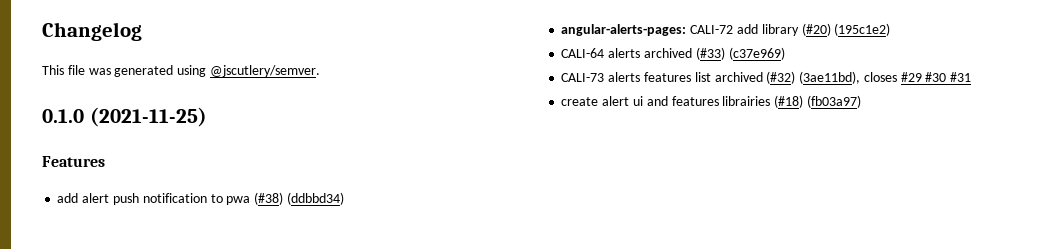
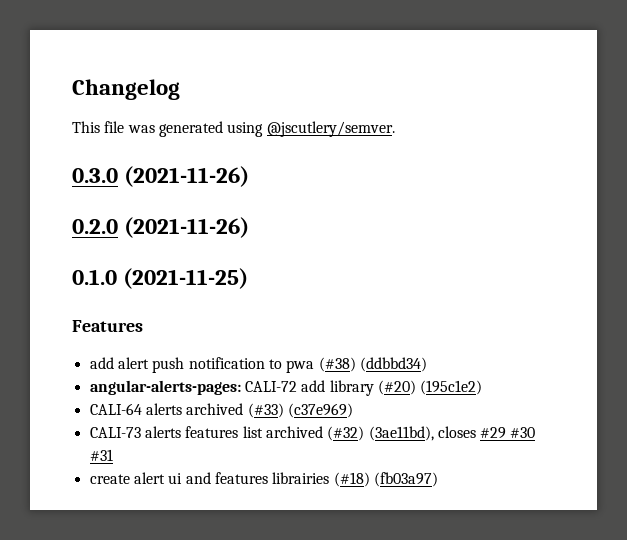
+ 0.3.0 (2021-11-26)
+ 0.2.0 (2021-11-26)

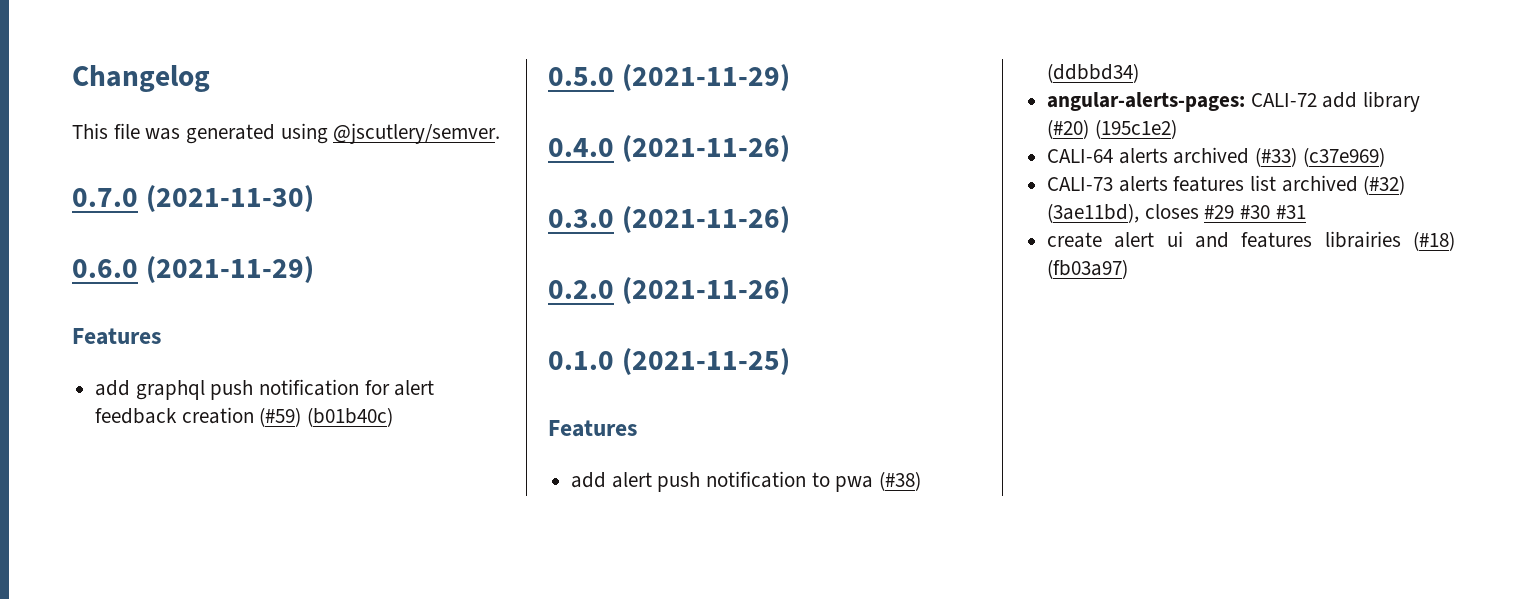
+ 0.7.0 (2021-11-30)
+ 0.6.0 (2021-11-29)
+ Features
+ add graphql push notification for alert feedback creation (#59) (b01b40c)
+ 0.5.0 (2021-11-29)
+ 0.4.0 (2021-11-26)

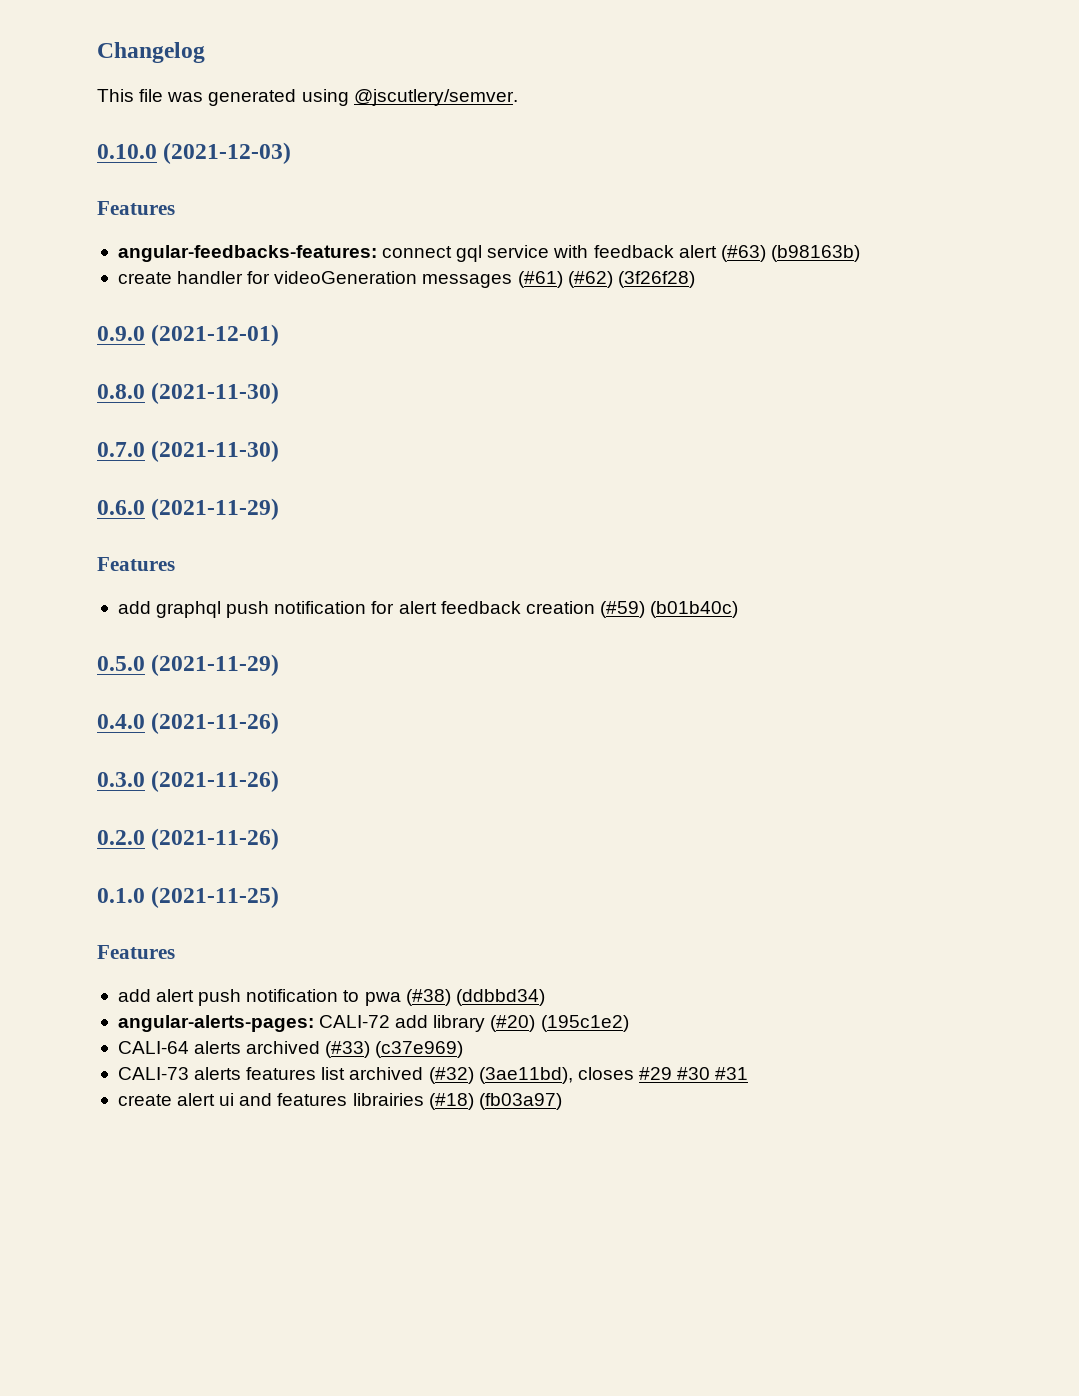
+ 0.10.0 (2021-12-03)
+ Features
+ angular-feedbacks-features: connect gql service with feedback alert (#63) (b98163b)
+ create handler for videoGeneration messages (#61) (#62) (3f26f28)
+ 0.9.0 (2021-12-01)
+ 0.8.0 (2021-11-30)

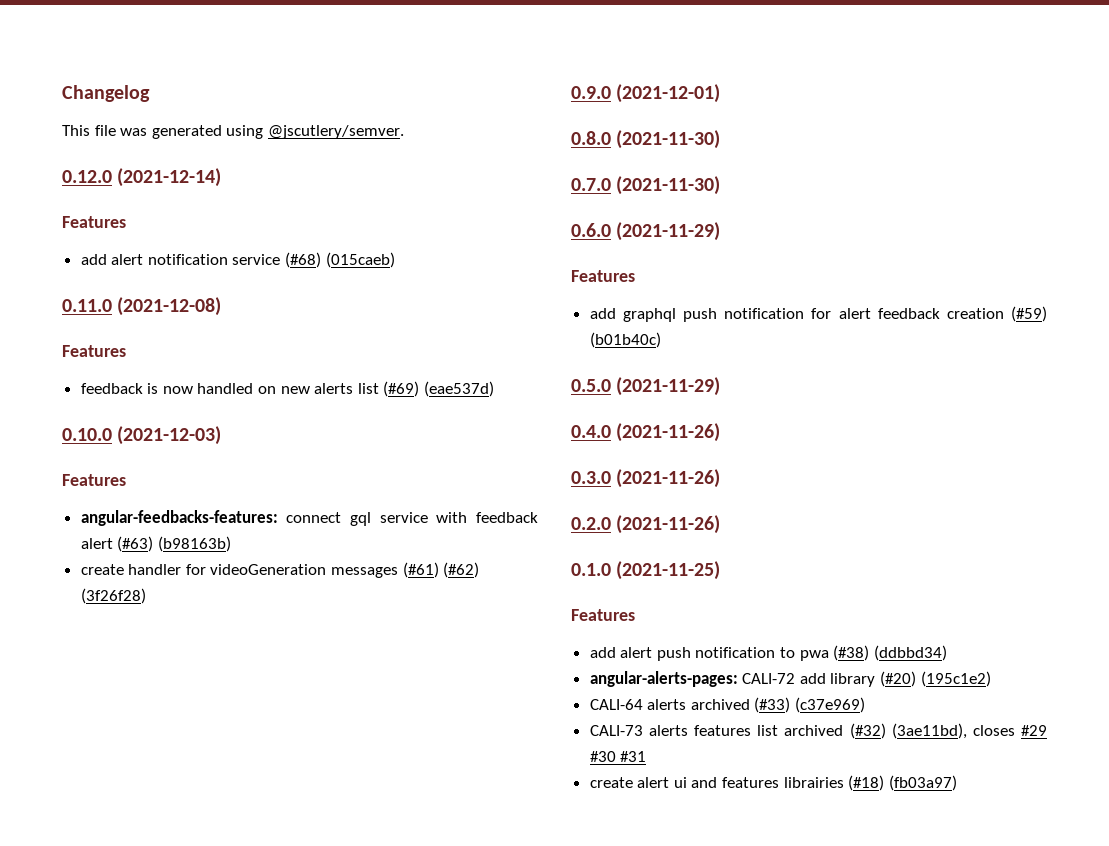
+ 0.12.0 (2021-12-14)
+ Features
+ add alert notification service (#68) (015caeb)
+ 0.11.0 (2021-12-08)
+ Features
+ feedback is now handled on new alerts list (#69) (eae537d)

